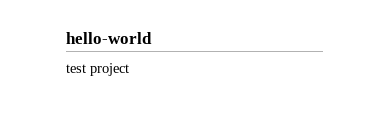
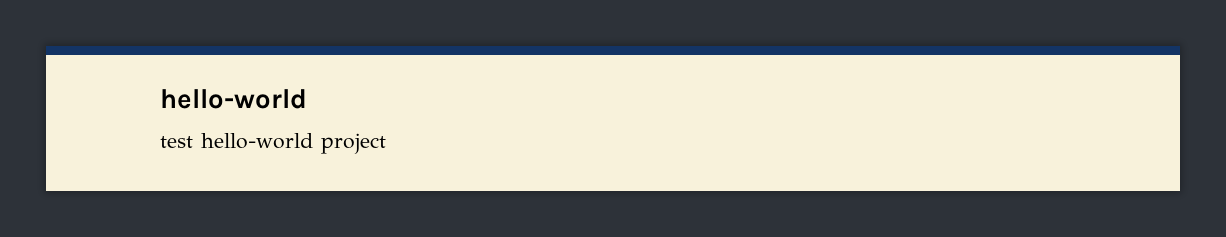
- test project
+ test hello-world project

